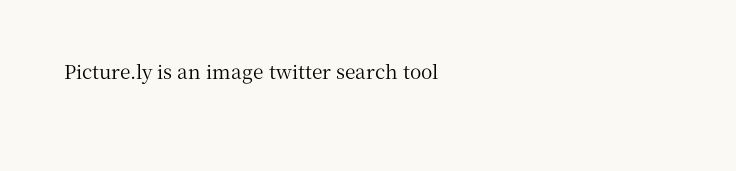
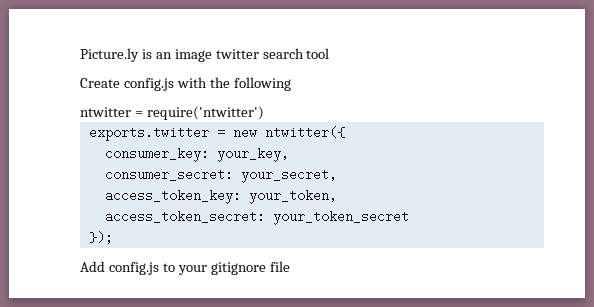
+ Create config.js with the following
+ ntwitter = require('ntwitter')
+ exports.twitter = new ntwitter({
+ consumer_key: your_key,
+ consumer_secret: your_secret,
+ access_token_key: your_token,
+ access_token_secret: your_token_secret
+ });
+ Add config.js to your gitignore file

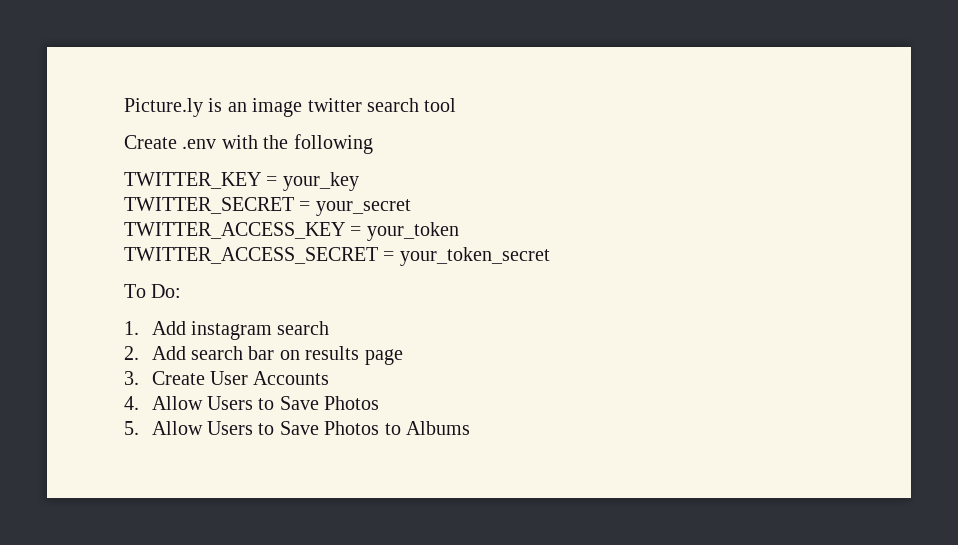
- Create config.js with the following
+ Create .env with the following
- ntwitter = require('ntwitter')
- exports.twitter = new ntwitter({
- consumer_key: your_key,
- consumer_secret: your_secret,
- access_token_key: your_token,
- access_token_secret: your_token_secret
- });
- Add config.js to your gitignore file
+ TWITTER_KEY = your_key
+ TWITTER_SECRET = your_secret
+ TWITTER_ACCESS_KEY = your_token
+ TWITTER_ACCESS_SECRET = your_token_secret
+ To Do:
+ 1. Add instagram search
+ 2. Add search bar on results page
+ 3. Create User Accounts
+ 4. Allow Users to Save Photos
+ 5. Allow Users to Save Photos to Albums

